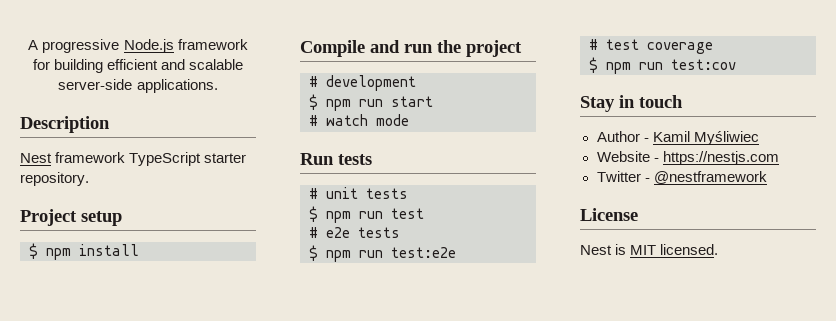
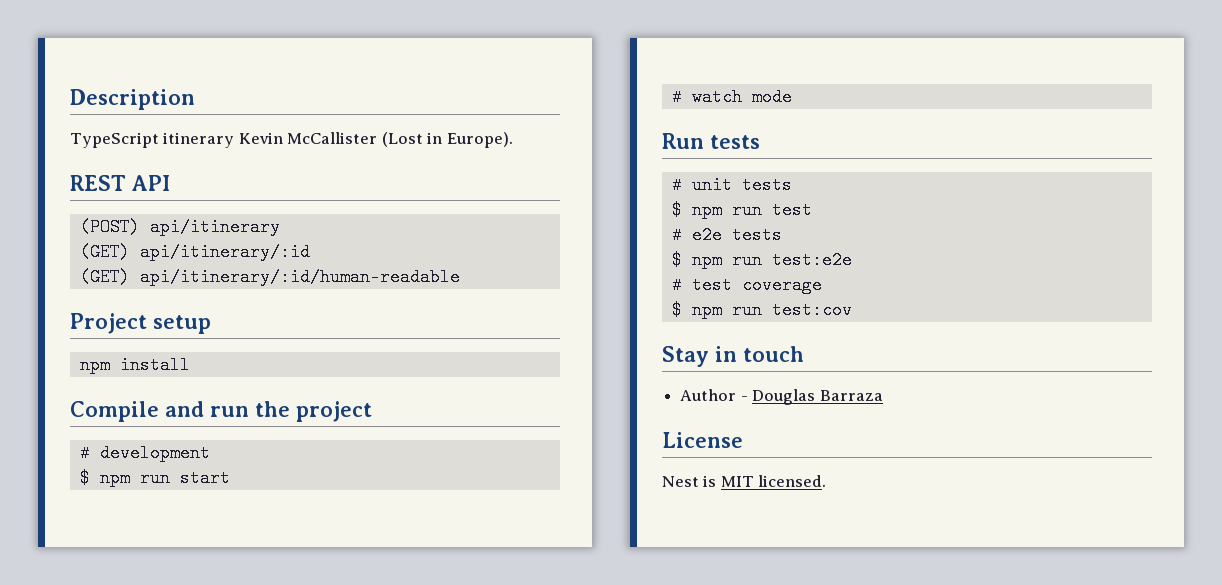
- A progressive Node.js framework for building efficient and scalable server-side applications.
  Description
- Nest framework TypeScript starter repository.
+ TypeScript itinerary Kevin McCallister (Lost in Europe).
+ REST API
+ (POST) api/itinerary
+ (GET) api/itinerary/:id
+ (GET) api/itinerary/:id/human-readable
- $ npm install
+ npm install
- Author - Kamil Myśliwiec
- Website - https://nestjs.com
- Twitter - @nestframework
+ Author - Douglas Barraza

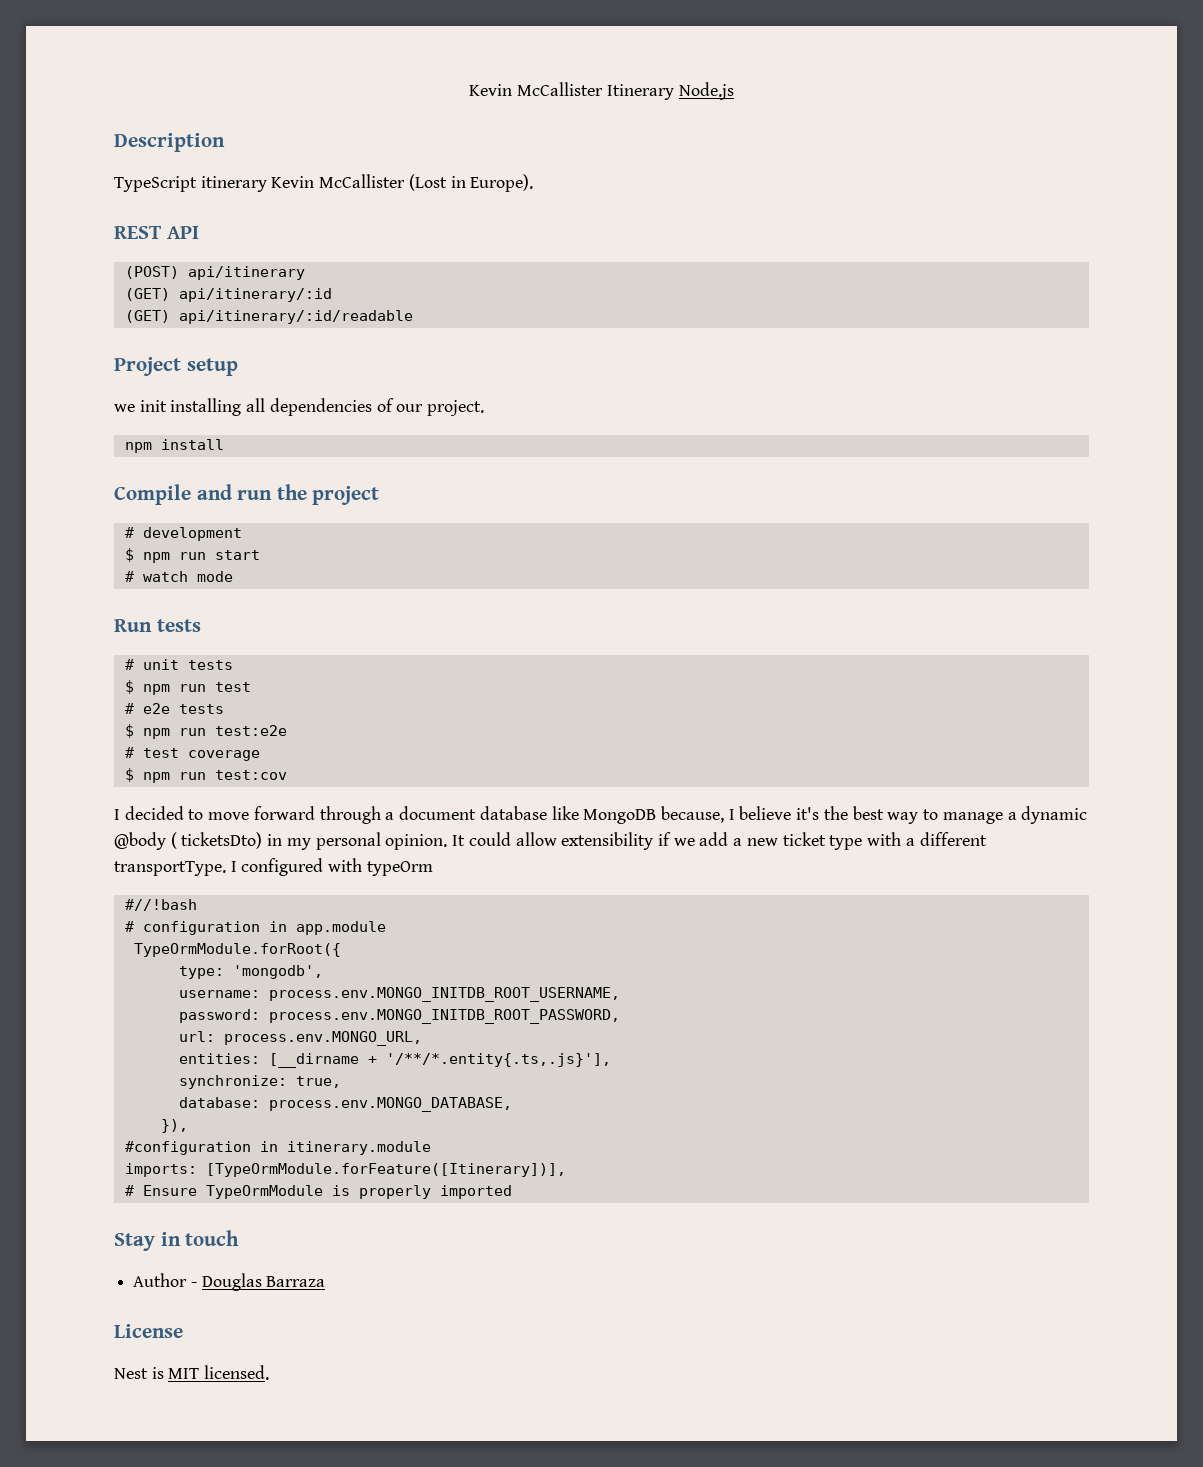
+ Kevin McCallister Itinerary Node.js
- (GET) api/itinerary/:id/human-readable
+ (GET) api/itinerary/:id/readable
+ we init installing all dependencies of our project.
+ I decided to move forward through a document database like MongoDB because, I believe it's the best way to manage a dynamic @body ( ticketsDto) in my personal opinion. It could allow extensibility if we add a new ticket type with a different transportType. I configured with typeOrm
+ #//!bash
+ # configuration in app.module
+ TypeOrmModule.forRoot({
+ type: 'mongodb',
+ username: process.env.MONGO_INITDB_ROOT_USERNAME,
+ password: process.env.MONGO_INITDB_ROOT_PASSWORD,
+ url: process.env.MONGO_URL,
+ entities: [__dirname + '/**/*.entity{.ts,.js}'],
+ synchronize: true,
+ database: process.env.MONGO_DATABASE,
+ }),
+ #configuration in itinerary.module
+ imports: [TypeOrmModule.forFeature([Itinerary])],
+ # Ensure TypeOrmModule is properly imported

